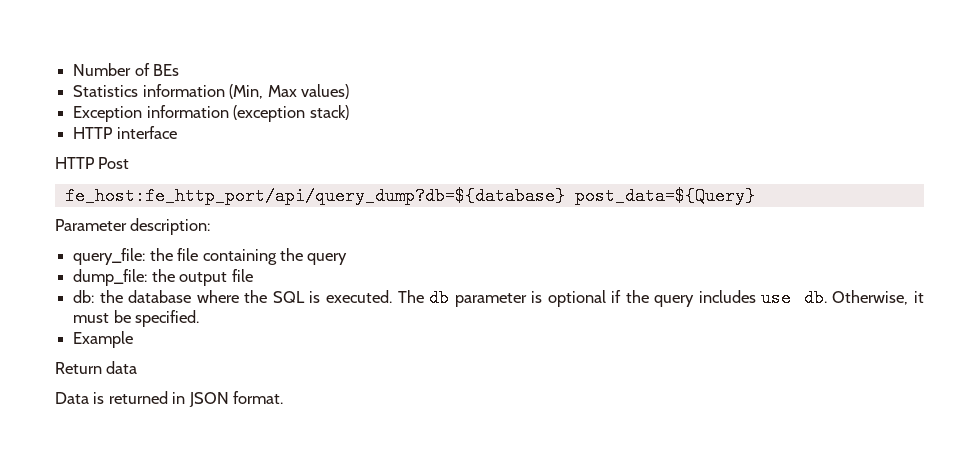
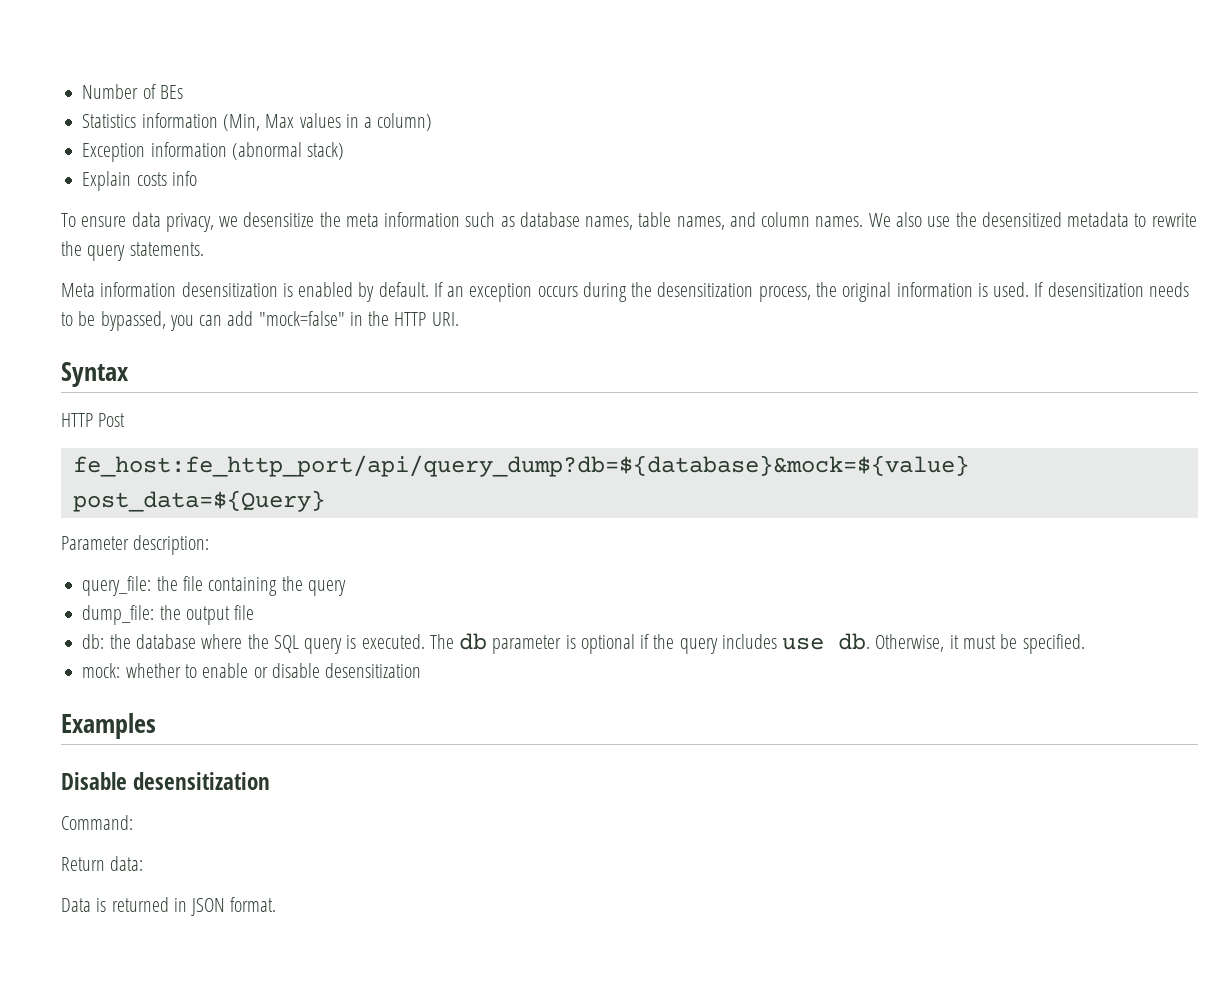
- Statistics information (Min, Max values)
+ Statistics information (Min, Max values in a column)
- Exception information (exception stack)
+ Exception information (abnormal stack)
- HTTP interface
+ Explain costs info
+ To ensure data privacy, we desensitize the meta information such as database names, table names, and column names. We also use the desensitized metadata to rewrite the query statements.
+ Meta information desensitization is enabled by default. If an exception occurs during the desensitization process, the original information is used. If desensitization needs to be bypassed, you can add "mock=false" in the HTTP URI.
+ Syntax
- fe_host:fe_http_port/api/query_dump?db=${database} post_data=${Query}
+ fe_host:fe_http_port/api/query_dump?db=${database}&mock=${value} post_data=${Query}
- db: the database where the SQL is executed.
+ db: the database where the SQL query is executed.
- Example
+ mock: whether to enable or disable desensitization
+ Examples
+ Disable desensitization
+ Command:
- Return data
+ Return data:

